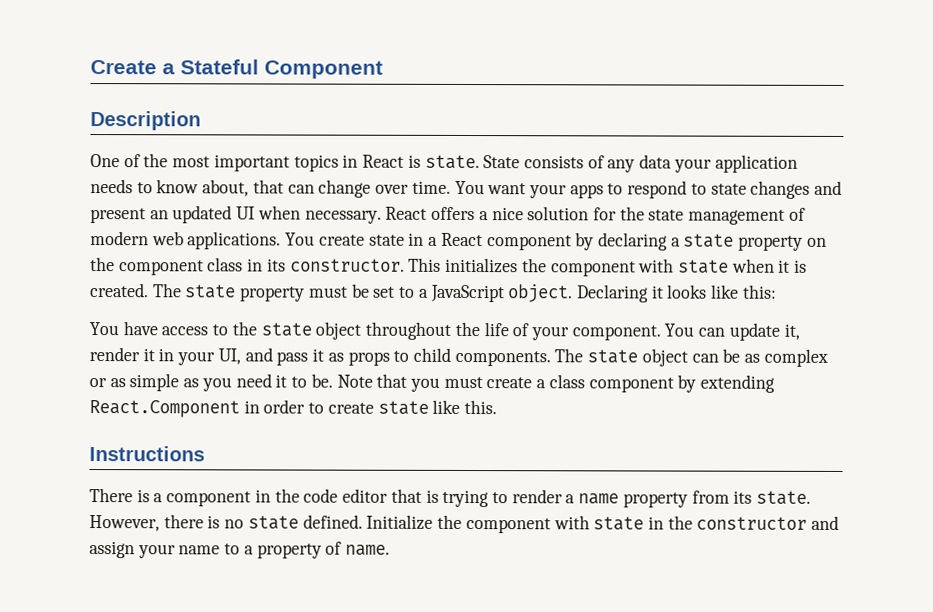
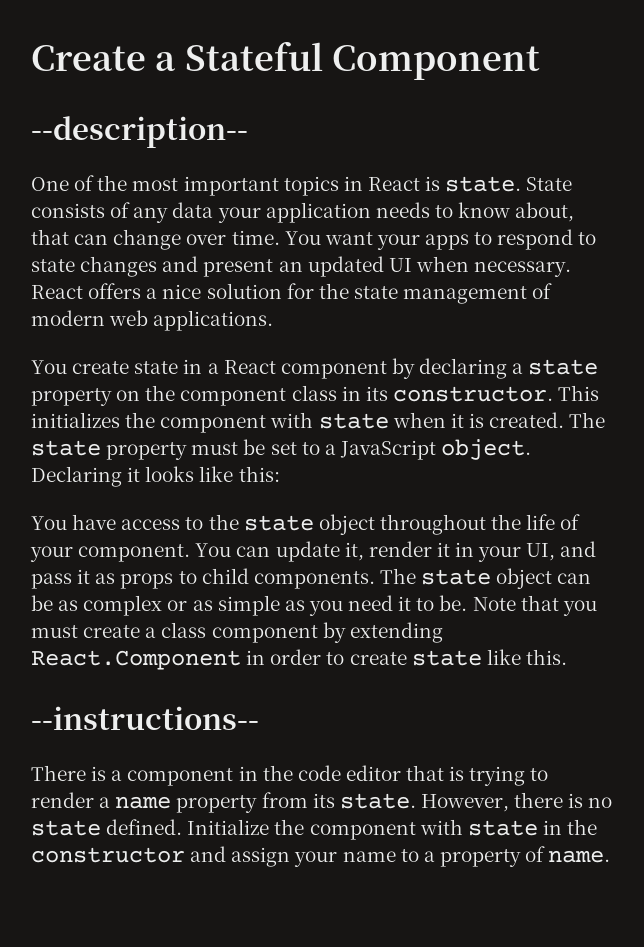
- Description
+ --description--
- React offers a nice solution for the state management of modern web applications. You create state in a React component by declaring a state property on the component class in its constructor.
+ React offers a nice solution for the state management of modern web applications.
+ You create state in a React component by declaring a state property on the component class in its constructor.
- Instructions
+ --instructions--

